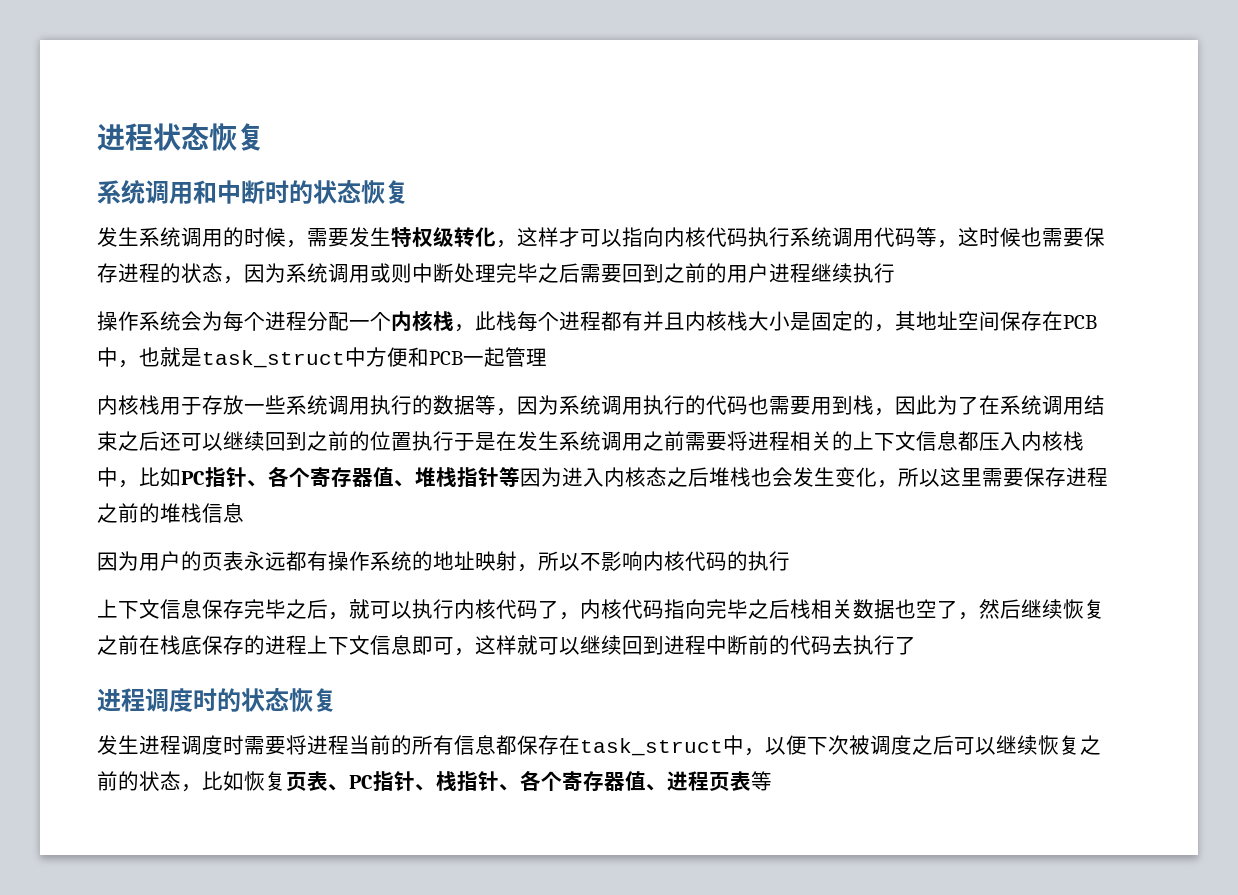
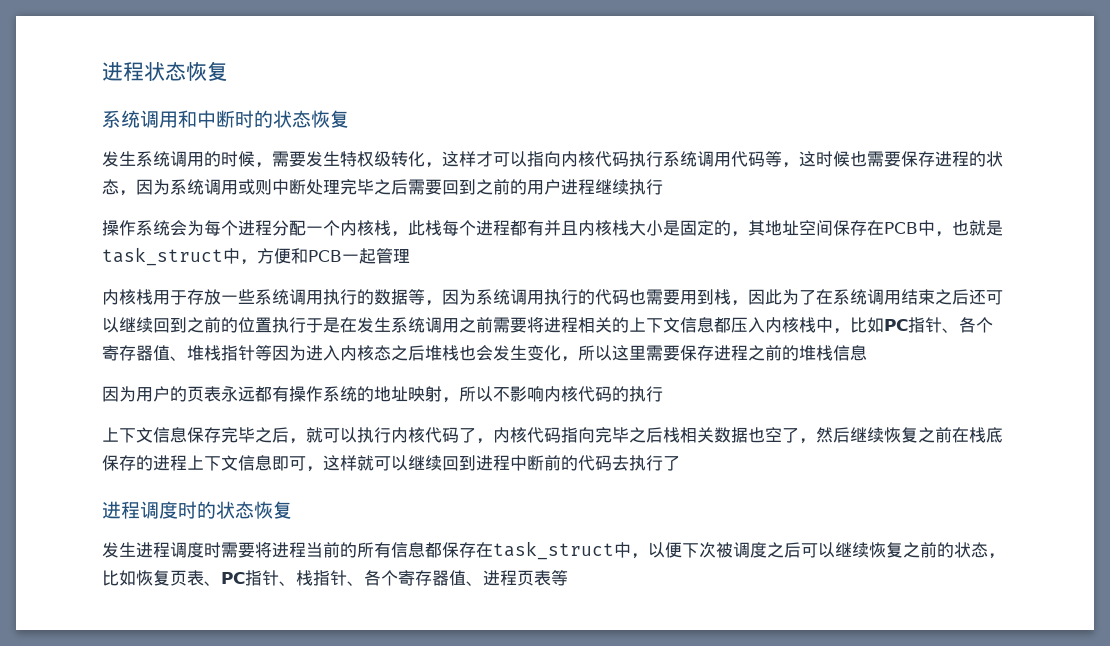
- 操作系统会为每个进程分配一个内核栈，此栈每个进程都有并且内核栈大小是固定的，其地址空间保存在PCB中，也就是task_struct中方便和PCB一起管理
+ 操作系统会为每个进程分配一个内核栈，此栈每个进程都有并且内核栈大小是固定的，其地址空间保存在PCB中，也就是task_struct中，方便和PCB一起管理

